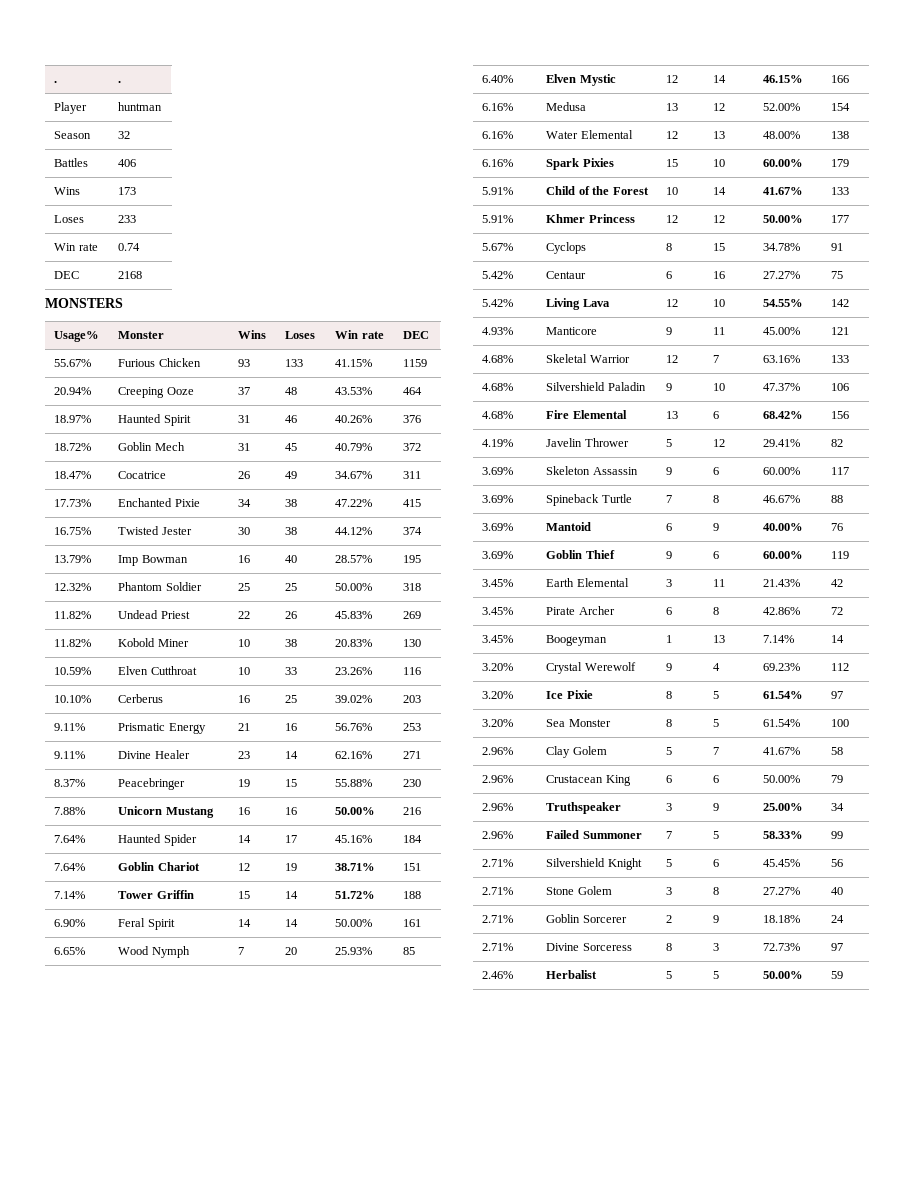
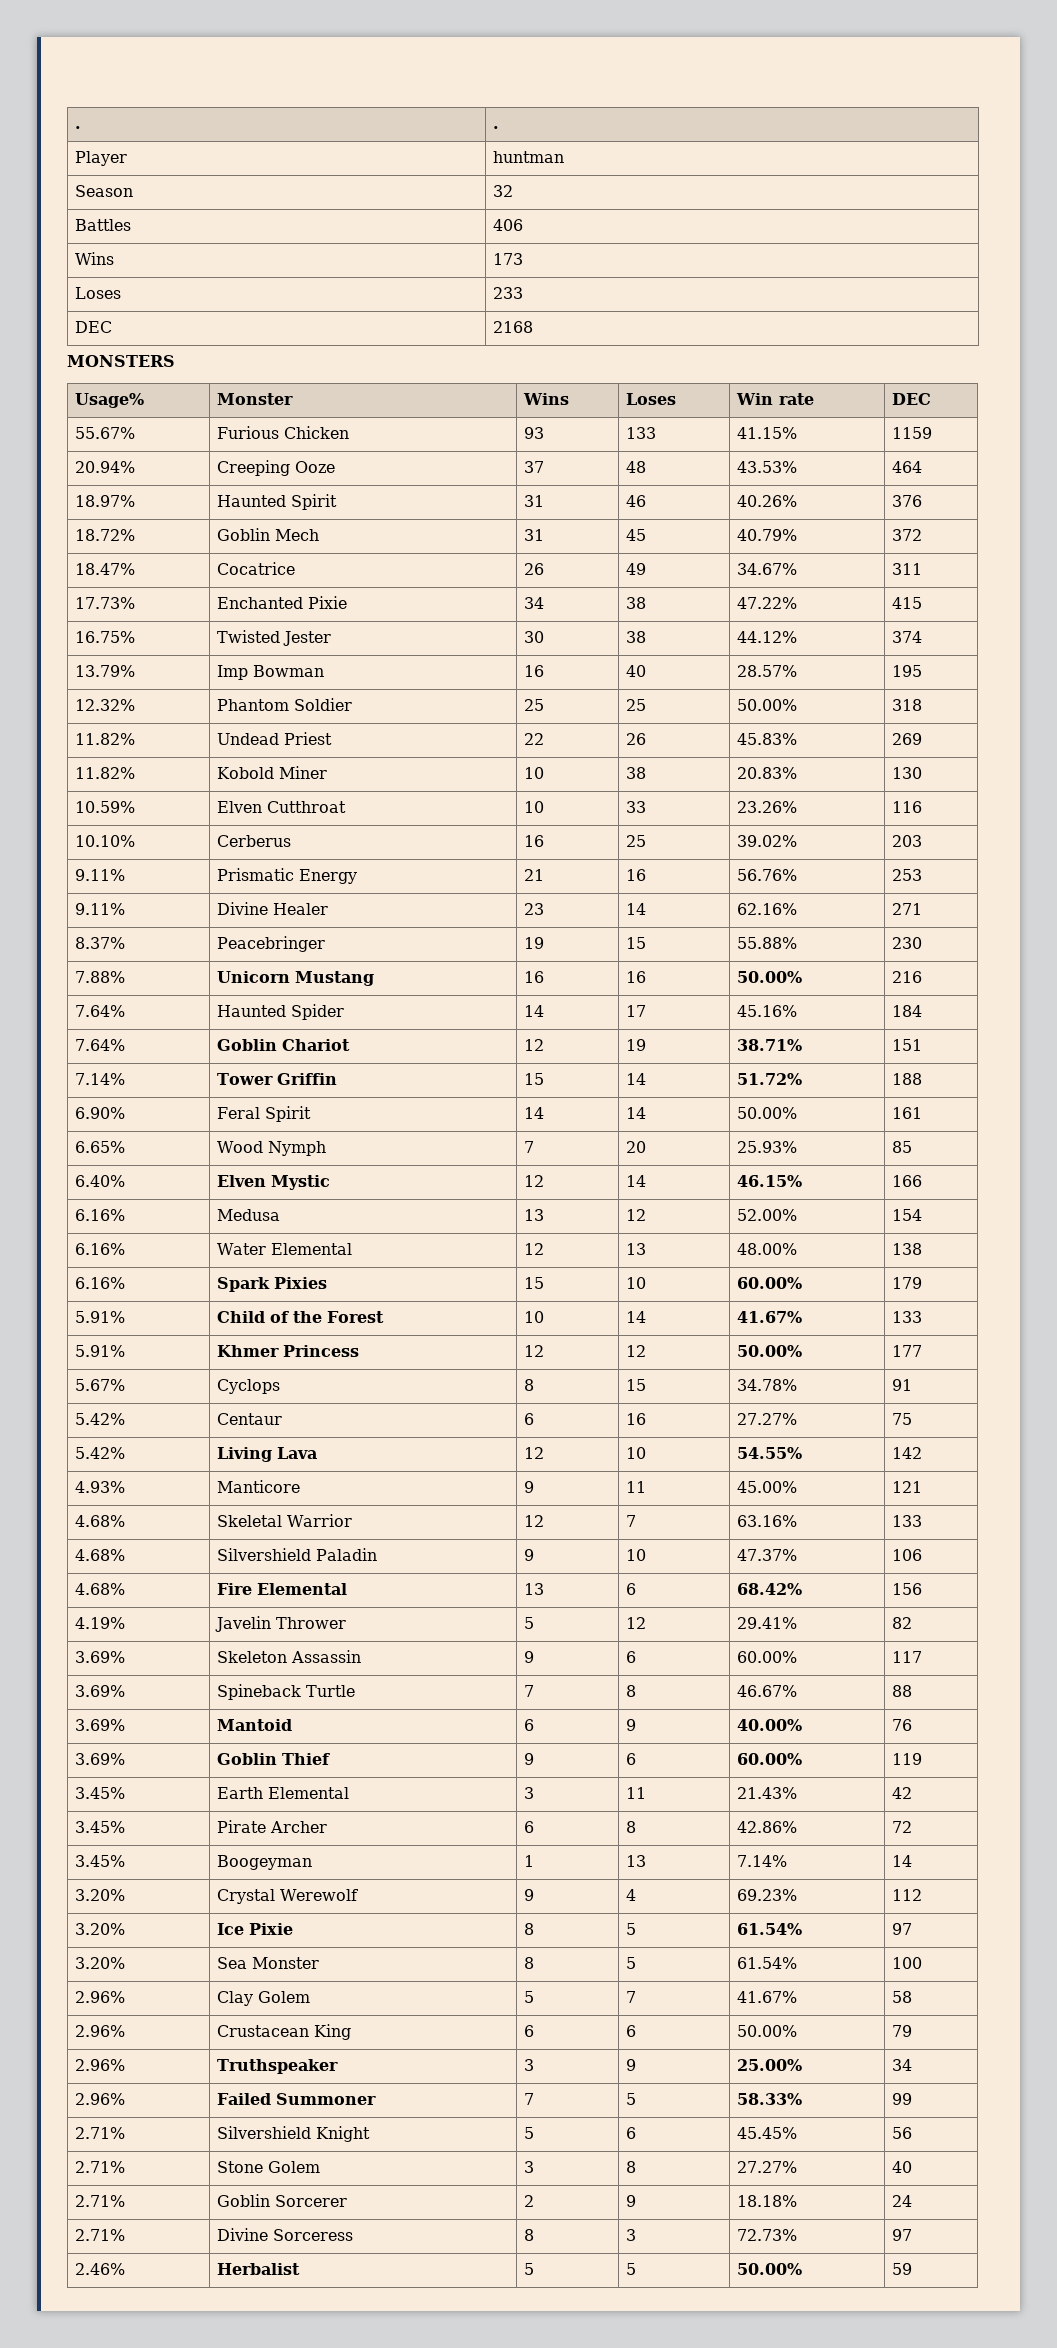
- Win rate | 0.74

